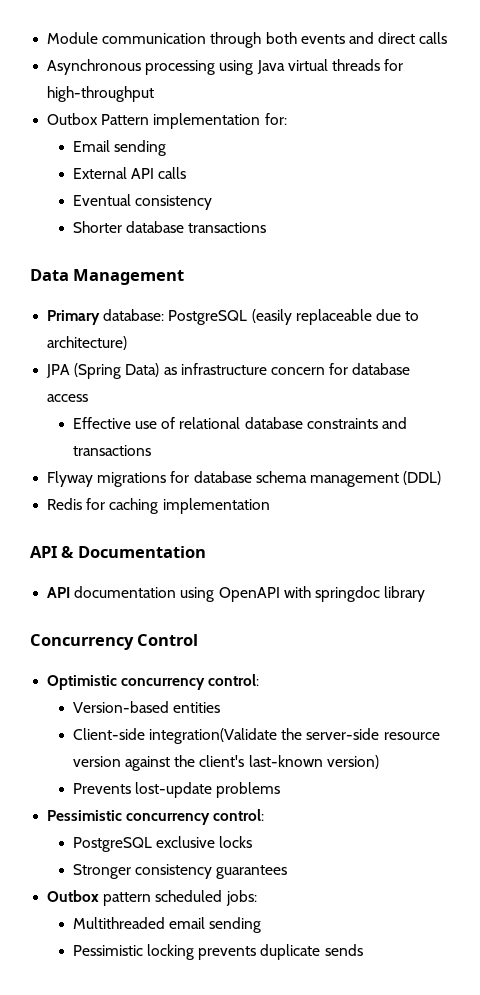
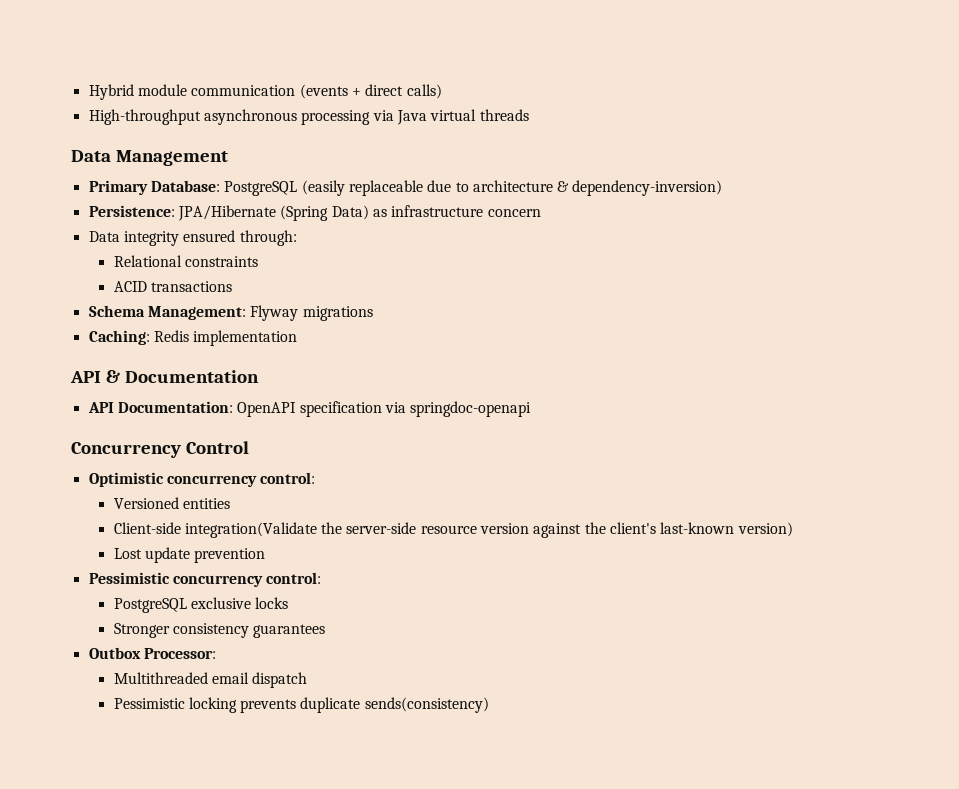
- Module communication through both events and direct calls
- Asynchronous processing using Java virtual threads for high-throughput
- Outbox Pattern implementation for:
- Email sending
- External API calls
- Eventual consistency
- Shorter database transactions
+ Hybrid module communication (events + direct calls)
+ High-throughput asynchronous processing via Java virtual threads
- Primary database: PostgreSQL (easily replaceable due to architecture)
- JPA (Spring Data) as infrastructure concern for database access
- Effective use of relational database constraints and transactions
- Flyway migrations for database schema management (DDL)
- Redis for caching implementation
+ Primary Database: PostgreSQL (easily replaceable due to architecture & dependency-inversion)
+ Persistence: JPA/Hibernate (Spring Data) as infrastructure concern
+ Data integrity ensured through:
+ Relational constraints
+ ACID transactions
+ Schema Management: Flyway migrations
+ Caching: Redis implementation
- API documentation using OpenAPI with springdoc library
+ API Documentation: OpenAPI specification via springdoc-openapi
- Version-based entities
+ Versioned entities
- Prevents lost-update problems
+ Lost update prevention
- Outbox pattern scheduled jobs:
+ Outbox Processor:
- Multithreaded email sending
+ Multithreaded email dispatch
- Pessimistic locking prevents duplicate sends
+ Pessimistic locking prevents duplicate sends(consistency)

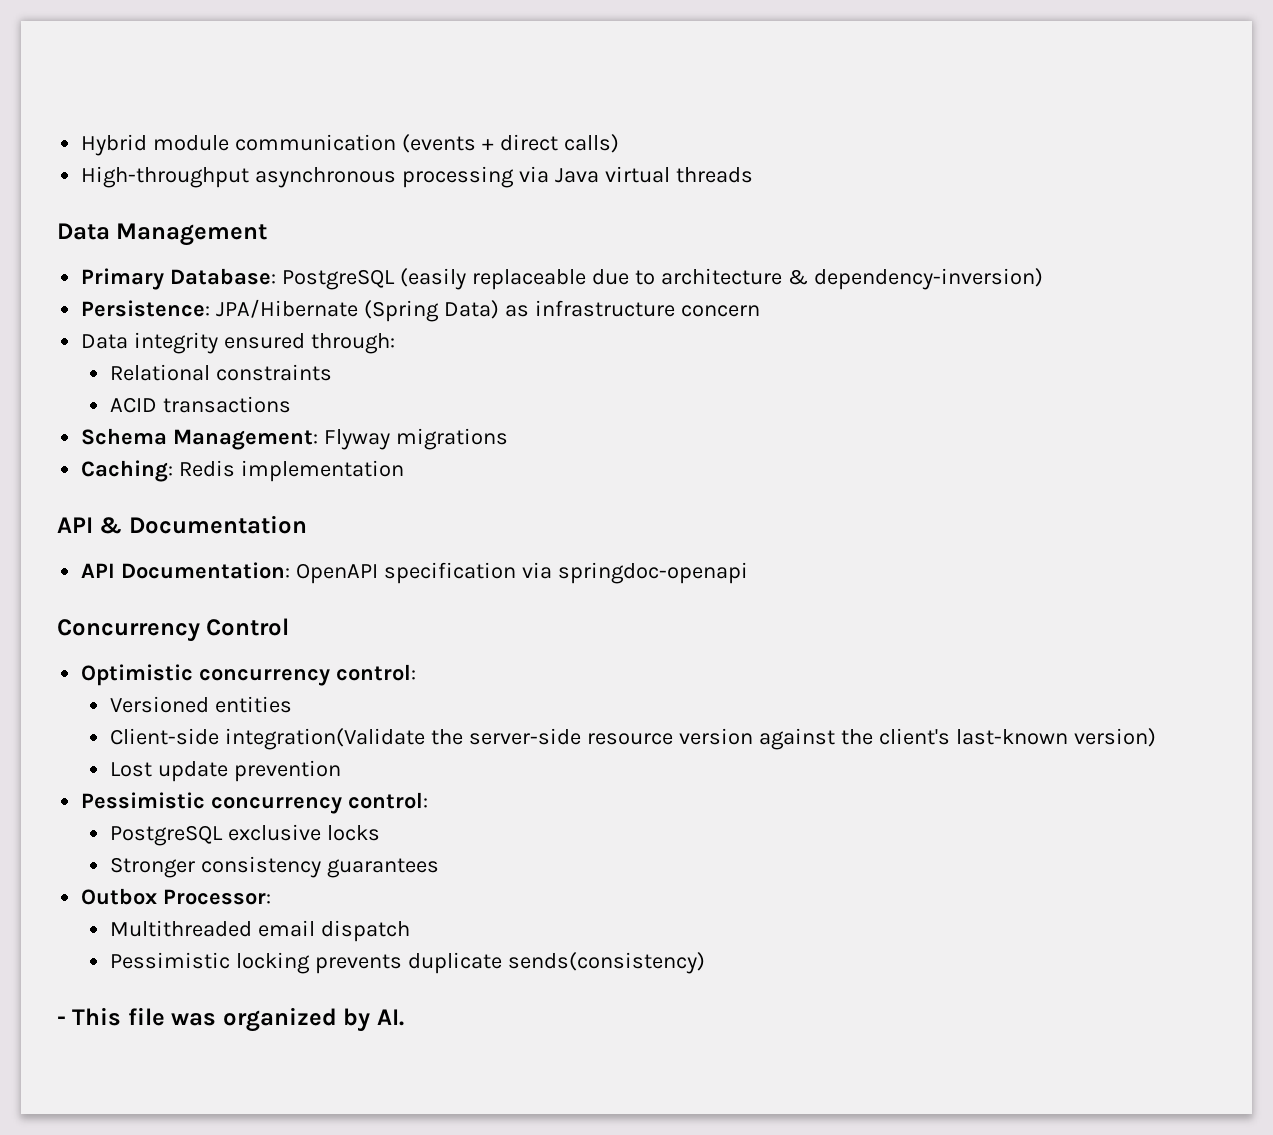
+ - This file was organized by AI.

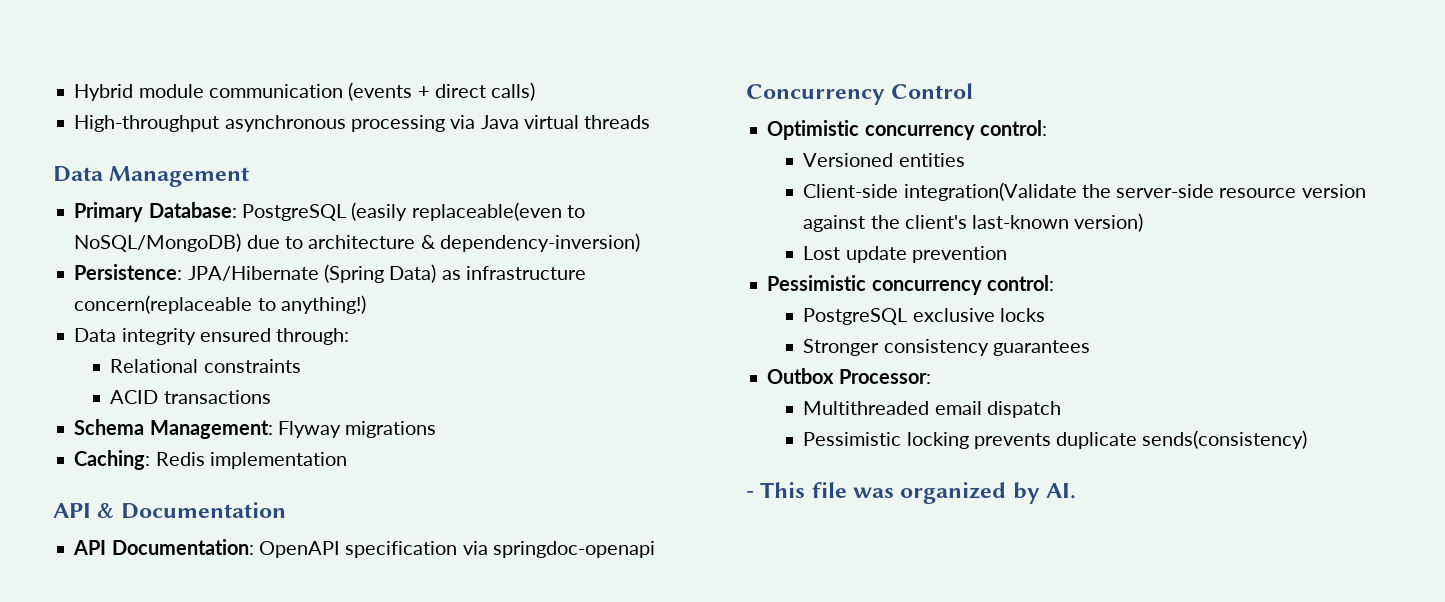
- Primary Database: PostgreSQL (easily replaceable due to architecture & dependency-inversion)
+ Primary Database: PostgreSQL (easily replaceable(even to NoSQL/MongoDB) due to architecture & dependency-inversion)
- Persistence: JPA/Hibernate (Spring Data) as infrastructure concern
+ Persistence: JPA/Hibernate (Spring Data) as infrastructure concern(replaceable to anything!)

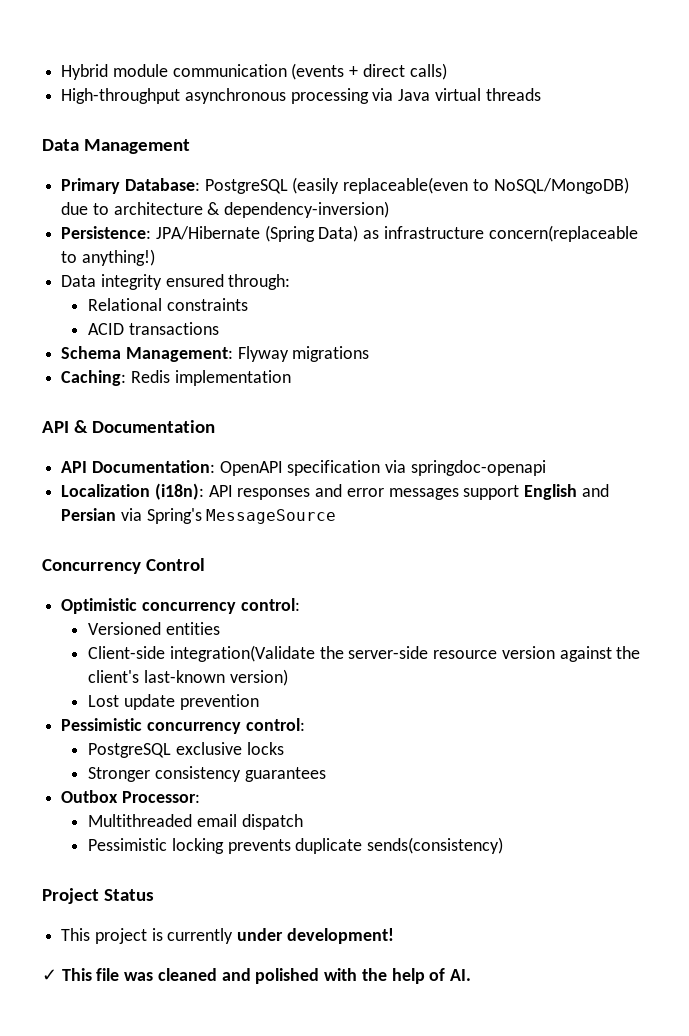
+ Localization (i18n): API responses and error messages support English and Persian via Spring's MessageSource
- - This file was organized by AI.
+ Project Status
+ This project is currently under development!
+ ✓ This file was cleaned and polished with the help of AI.

